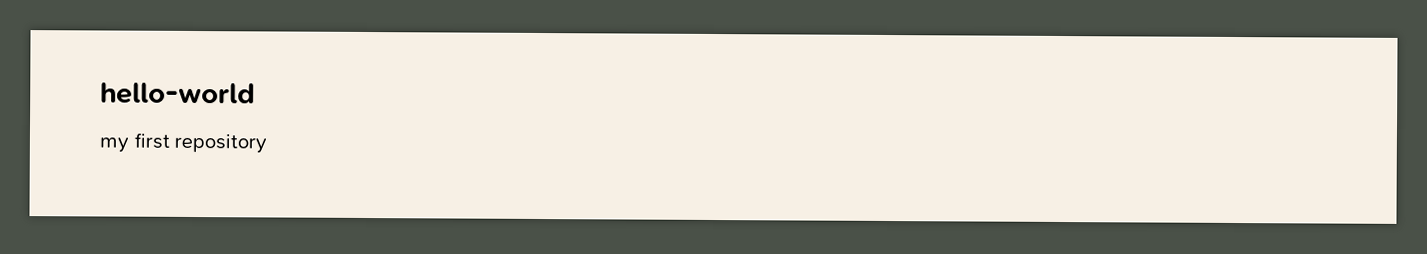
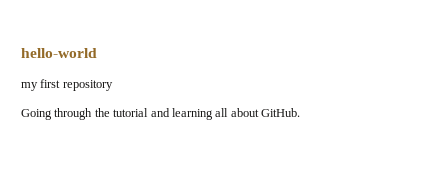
+ Going through the tutorial and learning all about GitHub.

